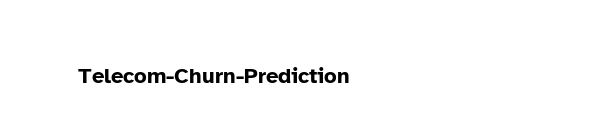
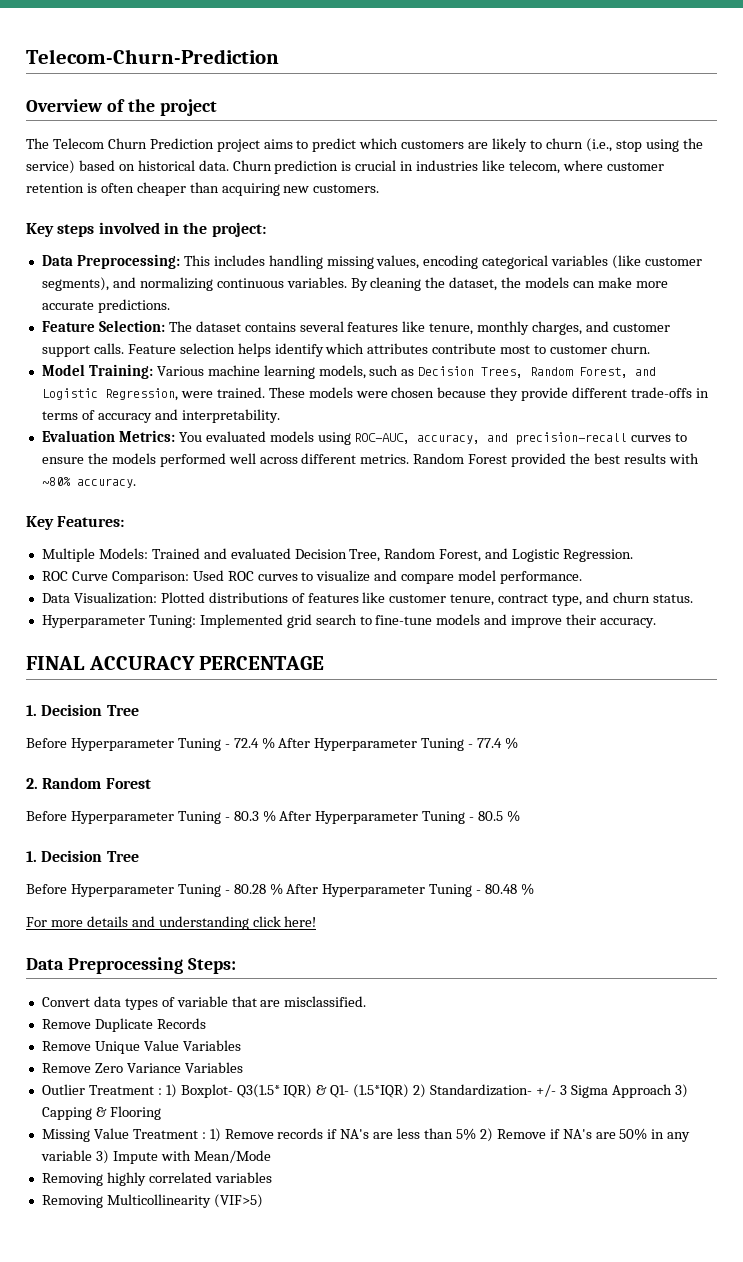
+ Overview of the project
+ The Telecom Churn Prediction project aims to predict which customers are likely to churn (i.e., stop using the service) based on historical data. Churn prediction is crucial in industries like telecom, where customer retention is often cheaper than acquiring new customers.
+ Key steps involved in the project:
+ Data Preprocessing: This includes handling missing values, encoding categorical variables (like customer segments), and normalizing continuous variables. By cleaning the dataset, the models can make more accurate predictions.
+ Feature Selection: The dataset contains several features like tenure, monthly charges, and customer support calls. Feature selection helps identify which attributes contribute most to customer churn.
+ Model Training: Various machine learning models, such as Decision Trees, Random Forest, and Logistic Regression, were trained. These models were chosen because they provide different trade-offs in terms of accuracy and interpretability.
+ Evaluation Metrics: You evaluated models using ROC-AUC, accuracy, and precision-recall curves to ensure the models performed well across different metrics. Random Forest provided the best results with ~80% accuracy.
+ Key Features:
+ Multiple Models: Trained and evaluated Decision Tree, Random Forest, and Logistic Regression.
+ ROC Curve Comparison: Used ROC curves to visualize and compare model performance.
+ Data Visualization: Plotted distributions of features like customer tenure, contract type, and churn status.
+ Hyperparameter Tuning: Implemented grid search to fine-tune models and improve their accuracy.
+ FINAL ACCURACY PERCENTAGE
+ 1. Decision Tree
+ Before Hyperparameter Tuning - 72.4 % After Hyperparameter Tuning - 77.4 %
+ 2. Random Forest
+ Before Hyperparameter Tuning - 80.3 % After Hyperparameter Tuning - 80.5 %
+ 1. Decision Tree
+ Before Hyperparameter Tuning - 80.28 % After Hyperparameter Tuning - 80.48 %
+ For more details and understanding click here!
+ Data Preprocessing Steps:
+ Convert data types of variable that are misclassified.
+ Remove Duplicate Records
+ Remove Unique Value Variables
+ Remove Zero Variance Variables
+ Outlier Treatment : 1) Boxplot- Q3(1.5* IQR) & Q1- (1.5*IQR) 2) Standardization- +/- 3 Sigma Approach 3) Capping & Flooring
+ Missing Value Treatment : 1) Remove records if NA's are less than 5% 2) Remove if NA's are 50% in any variable 3) Impute with Mean/Mode
+ Removing highly correlated variables
+ Removing Multicollinearity (VIF>5)

